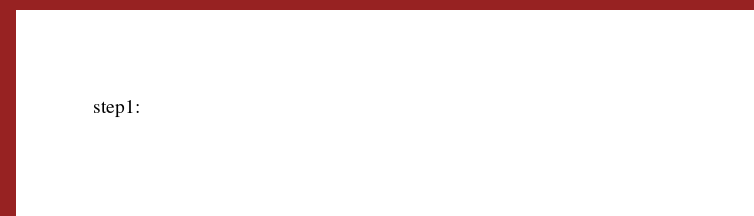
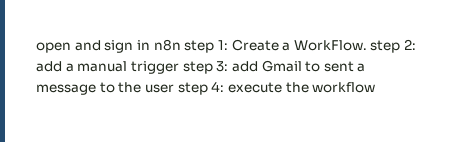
- step1:
+ open and sign in n8n step 1: Create a WorkFlow. step 2: add a manual trigger step 3: add Gmail to sent a message to the user step 4: execute the workflow

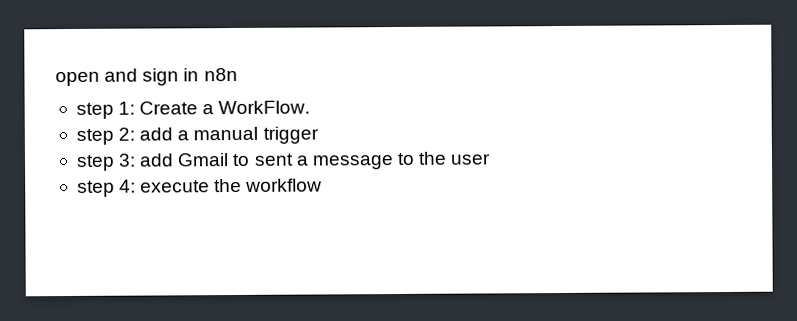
- open and sign in n8n step 1: Create a WorkFlow. step 2: add a manual trigger step 3: add Gmail to sent a message to the user step 4: execute the workflow
+ open and sign in n8n
+ step 1: Create a WorkFlow.
+ step 2: add a manual trigger
+ step 3: add Gmail to sent a message to the user
+ step 4: execute the workflow

